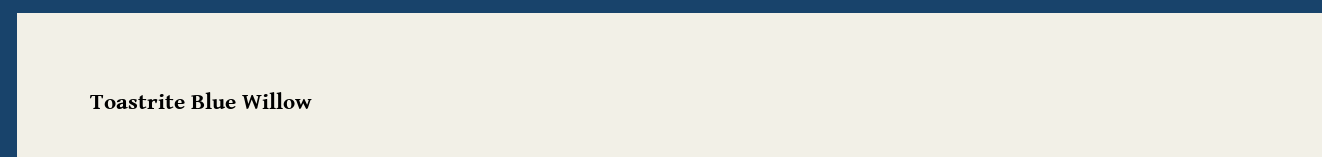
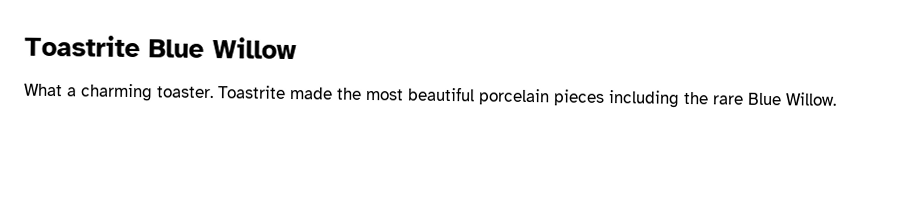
+ What a charming toaster. Toastrite made the most beautiful porcelain pieces including the rare Blue Willow.

